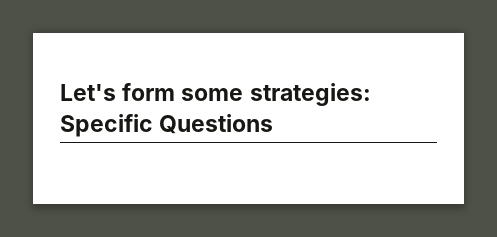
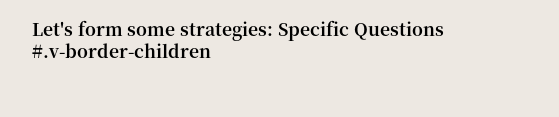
- Let's form some strategies: Specific Questions
+ Let's form some strategies: Specific Questions #.v-border-children

